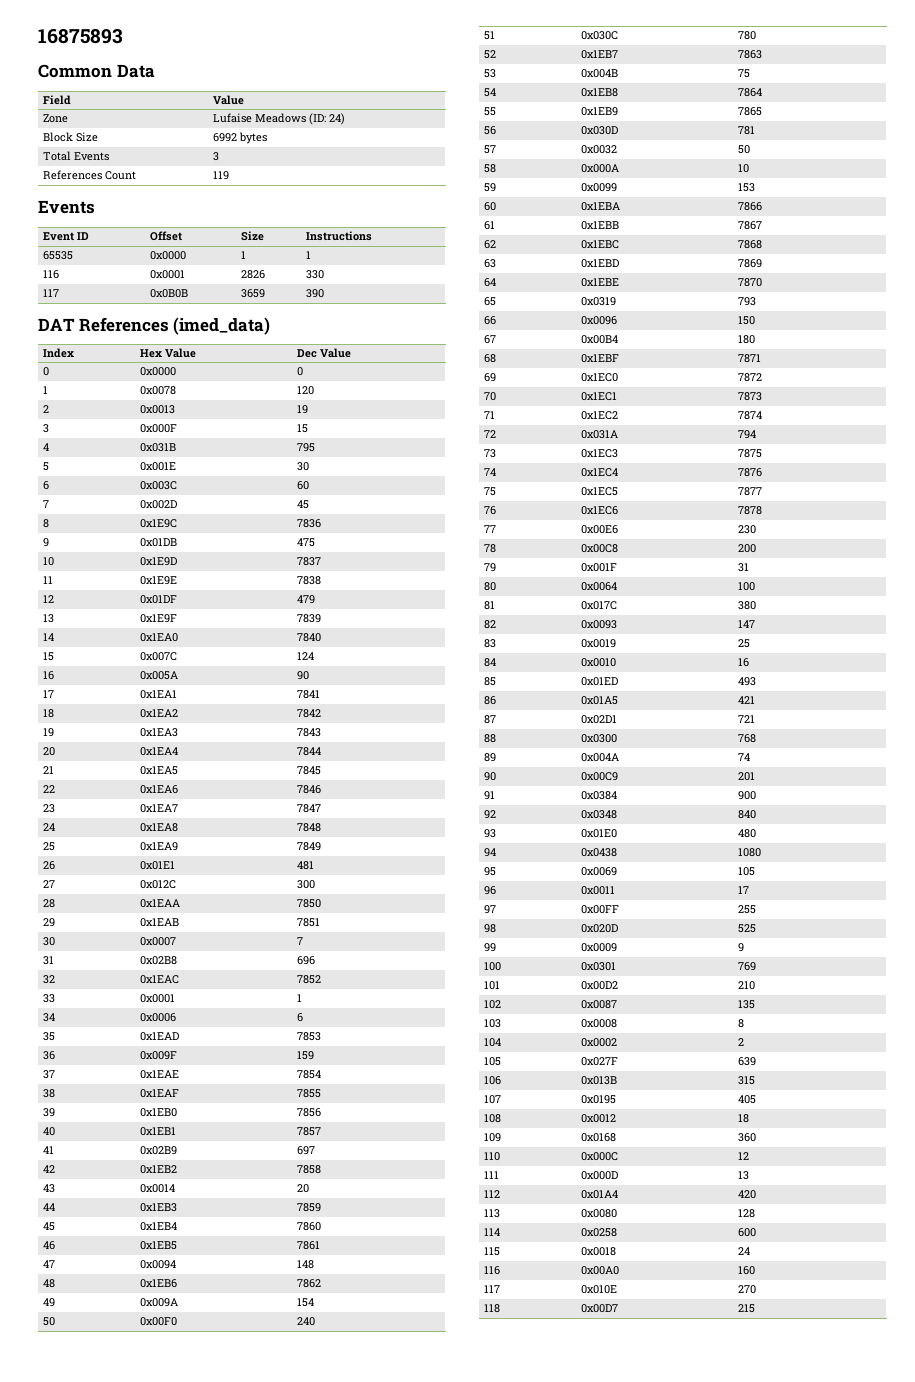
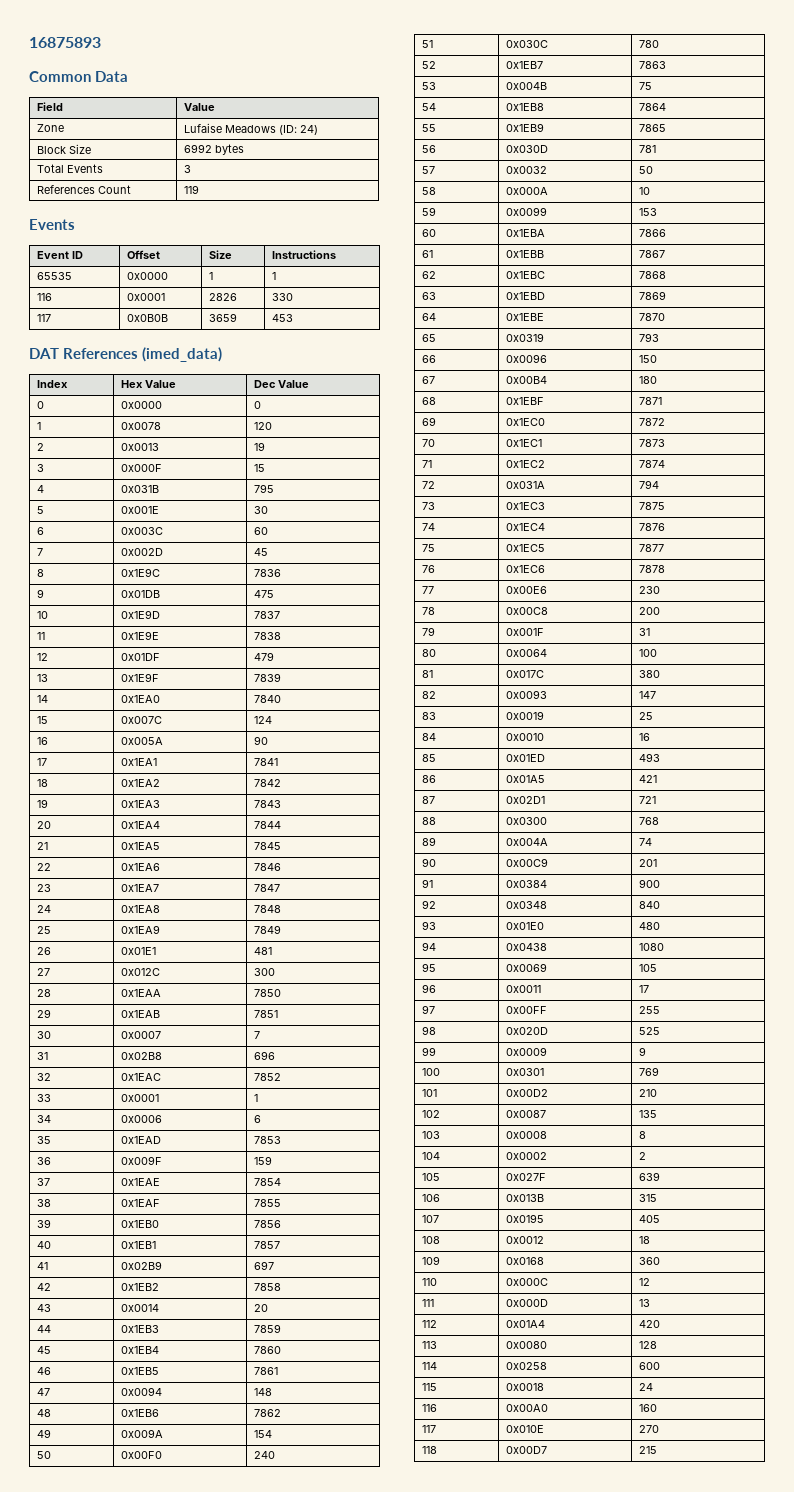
- 117 | 0x0B0B | 3659 | 390
+ 117 | 0x0B0B | 3659 | 453

